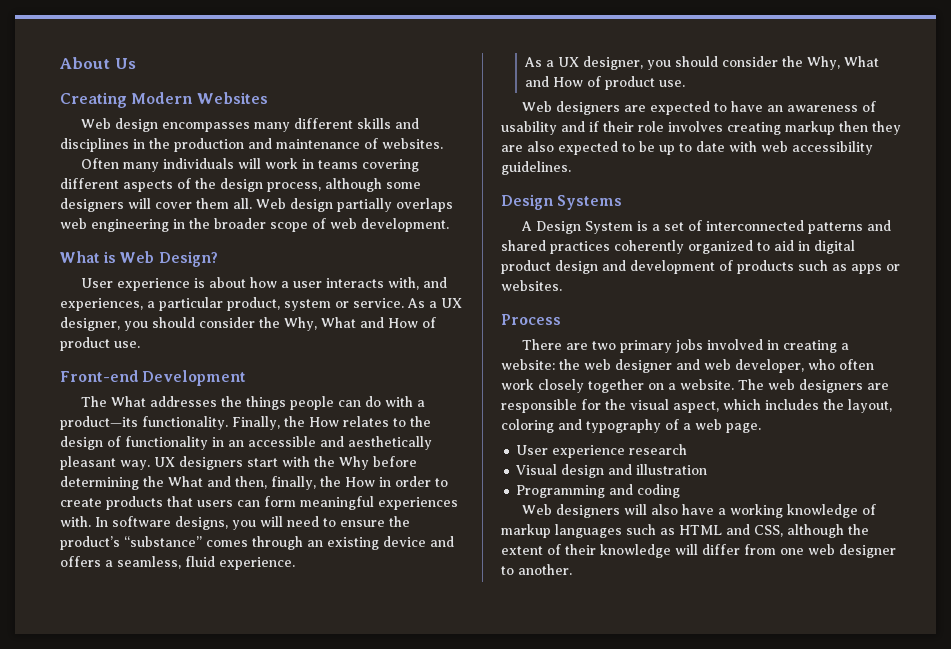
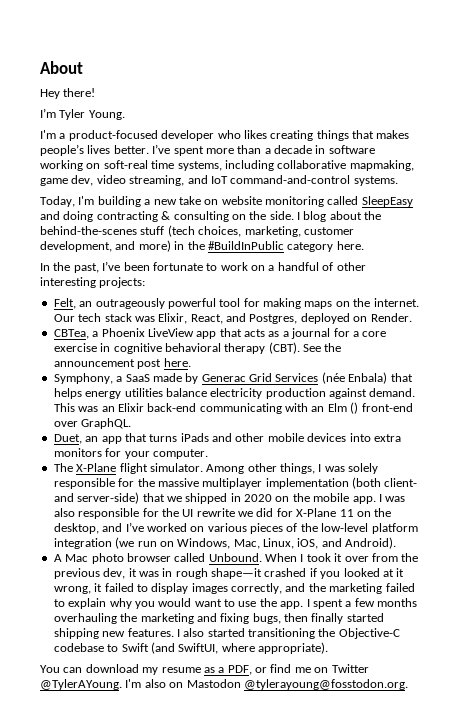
- About Us
- Creating Modern Websites
- Web design encompasses many different skills and disciplines in the production and maintenance of websites.
- Often many individuals will work in teams covering different aspects of the design process, although some designers will cover them all. Web design partially overlaps web engineering in the broader scope of web development.
- What is Web Design?
- User experience is about how a user interacts with, and experiences, a particular product, system or service. As a UX designer, you should consider the Why, What and How of product use.
- Front-end Development
- The What addresses the things people can do with a product—its functionality. Finally, the How relates to the design of functionality in an accessible and aesthetically pleasant way. UX designers start with the Why before determining the What and then, finally, the How in order to create products that users can form meaningful experiences with. In software designs, you will need to ensure the product’s “substance” comes through an existing device and offers a seamless, fluid experience.
- As a UX designer, you should consider the Why, What and How of product use.
- Web designers are expected to have an awareness of usability and if their role involves creating markup then they are also expected to be up to date with web accessibility guidelines.
- Design Systems
- A Design System is a set of interconnected patterns and shared practices coherently organized to aid in digital product design and development of products such as apps or websites.
- Process
- There are two primary jobs involved in creating a website: the web designer and web developer, who often work closely together on a website. The web designers are responsible for the visual aspect, which includes the layout, coloring and typography of a web page.
- User experience research
- Visual design and illustration
- Programming and coding
- Web designers will also have a working knowledge of markup languages such as HTML and CSS, although the extent of their knowledge will differ from one web designer to another.
+ About
+ Hey there!
+ I’m Tyler Young.
+ I'm a product-focused developer who likes creating things that makes people’s lives better. I’ve spent more than a decade in software working on soft-real time systems, including collaborative mapmaking, game dev, video streaming, and IoT command-and-control systems.
+ Today, I'm building a new take on website monitoring called SleepEasy and doing contracting & consulting on the side. I blog about the behind-the-scenes stuff (tech choices, marketing, customer development, and more) in the #BuildInPublic category here.
+ In the past, I’ve been fortunate to work on a handful of other interesting projects:
+ Felt, an outrageously powerful tool for making maps on the internet. Our tech stack was Elixir, React, and Postgres, deployed on Render.
+ CBTea, a Phoenix LiveView app that acts as a journal for a core exercise in cognitive behavioral therapy (CBT). See the announcement post here.
+ Symphony, a SaaS made by Generac Grid Services (née Enbala) that helps energy utilities balance electricity production against demand. This was an Elixir back-end communicating with an Elm () front-end over GraphQL.
+ Duet, an app that turns iPads and other mobile devices into extra monitors for your computer.
+ The X-Plane flight simulator. Among other things, I was solely responsible for the massive multiplayer implementation (both client- and server-side) that we shipped in 2020 on the mobile app. I was also responsible for the UI rewrite we did for X-Plane 11 on the desktop, and I’ve worked on various pieces of the low-level platform integration (we run on Windows, Mac, Linux, iOS, and Android).
+ A Mac photo browser called Unbound. When I took it over from the previous dev, it was in rough shape—it crashed if you looked at it wrong, it failed to display images correctly, and the marketing failed to explain why you would want to use the app. I spent a few months overhauling the marketing and fixing bugs, then finally started shipping new features. I also started transitioning the Objective-C codebase to Swift (and SwiftUI, where appropriate).
+ You can download my resume as a PDF, or find me on Twitter @TylerAYoung. I'm also on Mastodon @tylerayoung@fosstodon.org.

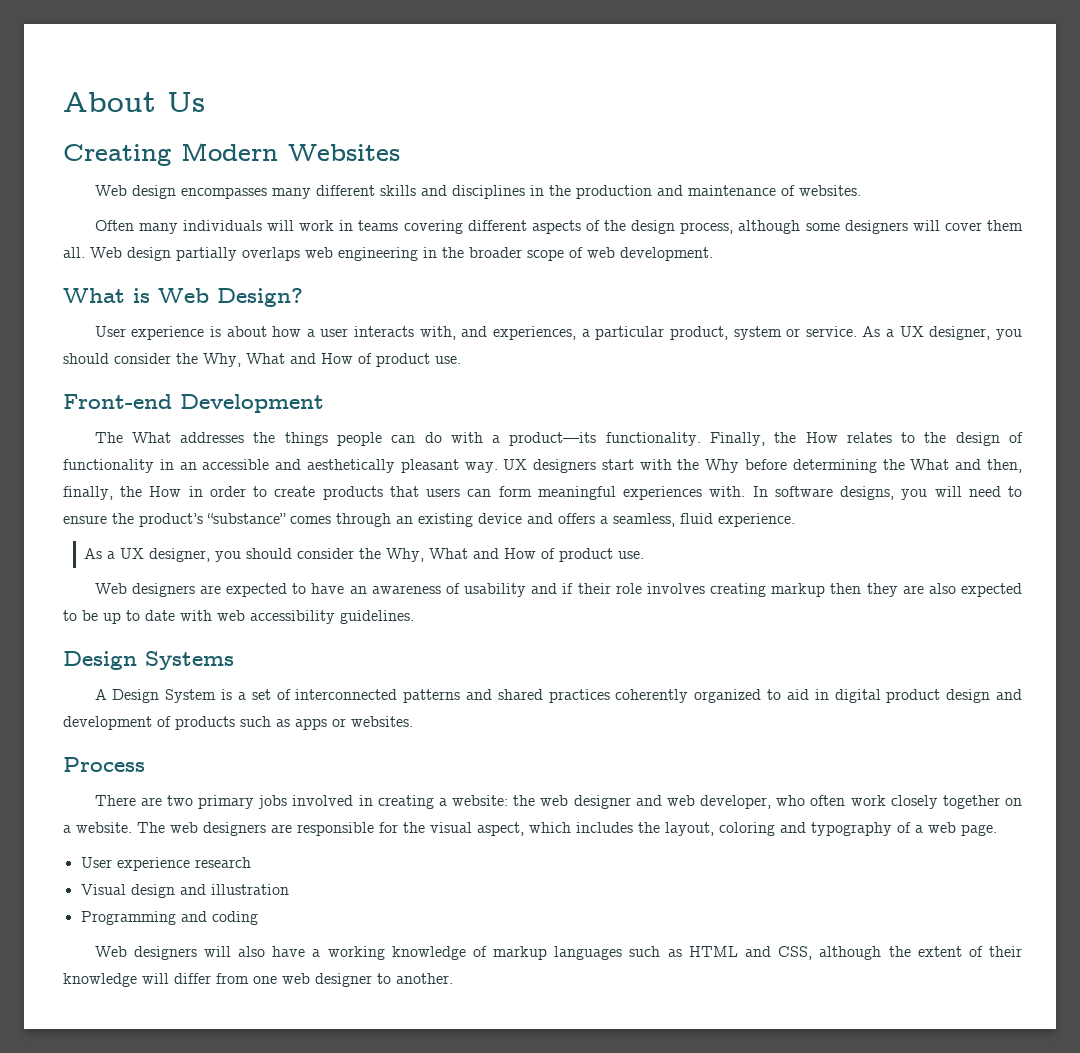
- About
- Hey there!
- I’m Tyler Young.
- I'm a product-focused developer who likes creating things that makes people’s lives better. I’ve spent more than a decade in software working on soft-real time systems, including collaborative mapmaking, game dev, video streaming, and IoT command-and-control systems.
- Today, I'm building a new take on website monitoring called SleepEasy and doing contracting & consulting on the side. I blog about the behind-the-scenes stuff (tech choices, marketing, customer development, and more) in the #BuildInPublic category here.
- In the past, I’ve been fortunate to work on a handful of other interesting projects:
- Felt, an outrageously powerful tool for making maps on the internet. Our tech stack was Elixir, React, and Postgres, deployed on Render.
- CBTea, a Phoenix LiveView app that acts as a journal for a core exercise in cognitive behavioral therapy (CBT). See the announcement post here.
- Symphony, a SaaS made by Generac Grid Services (née Enbala) that helps energy utilities balance electricity production against demand. This was an Elixir back-end communicating with an Elm () front-end over GraphQL.
- Duet, an app that turns iPads and other mobile devices into extra monitors for your computer.
- The X-Plane flight simulator. Among other things, I was solely responsible for the massive multiplayer implementation (both client- and server-side) that we shipped in 2020 on the mobile app. I was also responsible for the UI rewrite we did for X-Plane 11 on the desktop, and I’ve worked on various pieces of the low-level platform integration (we run on Windows, Mac, Linux, iOS, and Android).
- A Mac photo browser called Unbound. When I took it over from the previous dev, it was in rough shape—it crashed if you looked at it wrong, it failed to display images correctly, and the marketing failed to explain why you would want to use the app. I spent a few months overhauling the marketing and fixing bugs, then finally started shipping new features. I also started transitioning the Objective-C codebase to Swift (and SwiftUI, where appropriate).
- You can download my resume as a PDF, or find me on Twitter @TylerAYoung. I'm also on Mastodon @tylerayoung@fosstodon.org.
+ About Us
+ Creating Modern Websites
+ Web design encompasses many different skills and disciplines in the production and maintenance of websites.
+ Often many individuals will work in teams covering different aspects of the design process, although some designers will cover them all. Web design partially overlaps web engineering in the broader scope of web development.
+ What is Web Design?
+ User experience is about how a user interacts with, and experiences, a particular product, system or service. As a UX designer, you should consider the Why, What and How of product use.
+ Front-end Development
+ The What addresses the things people can do with a product—its functionality. Finally, the How relates to the design of functionality in an accessible and aesthetically pleasant way. UX designers start with the Why before determining the What and then, finally, the How in order to create products that users can form meaningful experiences with. In software designs, you will need to ensure the product’s “substance” comes through an existing device and offers a seamless, fluid experience.
+ As a UX designer, you should consider the Why, What and How of product use.
+ Web designers are expected to have an awareness of usability and if their role involves creating markup then they are also expected to be up to date with web accessibility guidelines.
+ Design Systems
+ A Design System is a set of interconnected patterns and shared practices coherently organized to aid in digital product design and development of products such as apps or websites.
+ Process
+ There are two primary jobs involved in creating a website: the web designer and web developer, who often work closely together on a website. The web designers are responsible for the visual aspect, which includes the layout, coloring and typography of a web page.
+ User experience research
+ Visual design and illustration
+ Programming and coding
+ Web designers will also have a working knowledge of markup languages such as HTML and CSS, although the extent of their knowledge will differ from one web designer to another.

